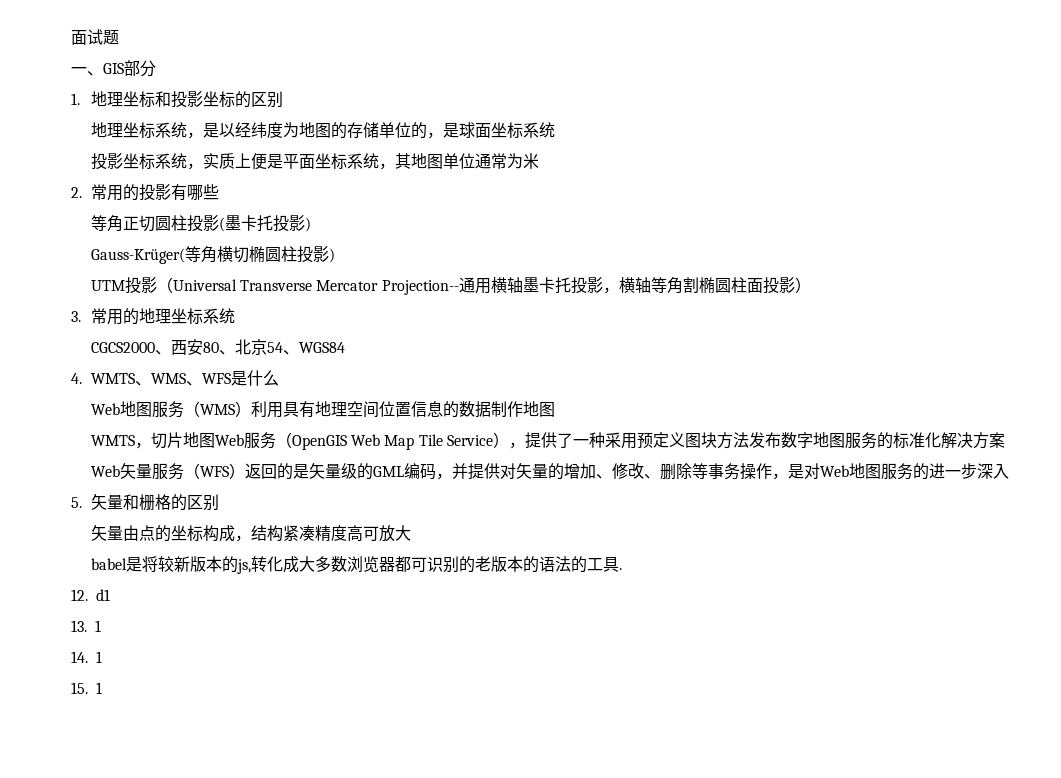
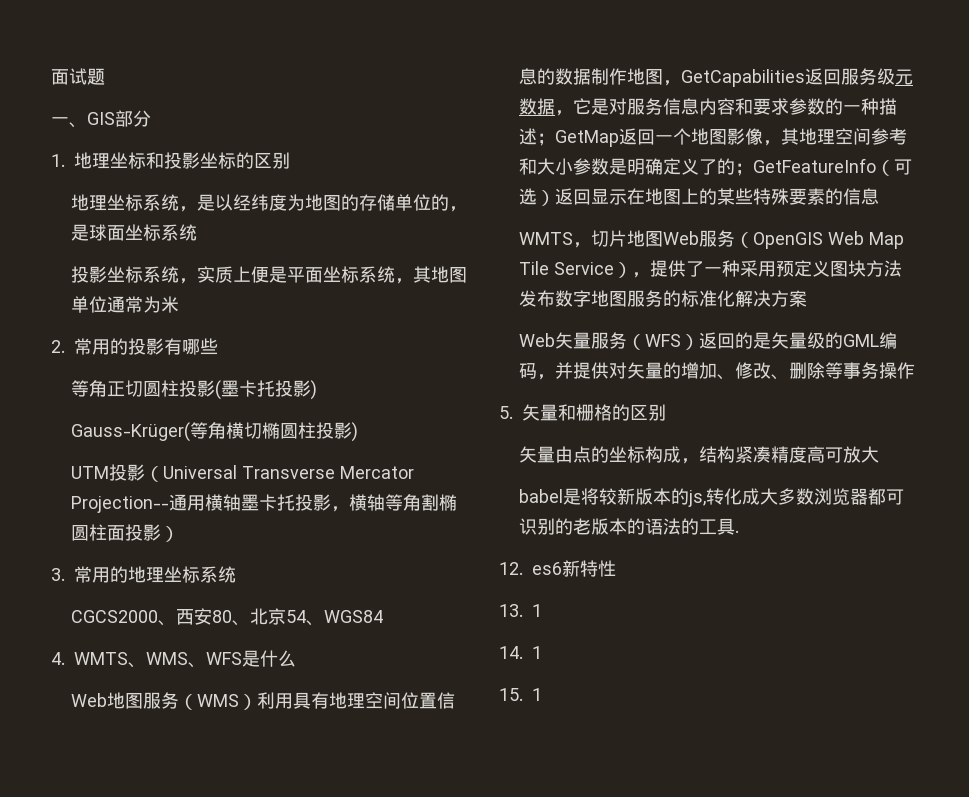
- Web地图服务（WMS）利用具有地理空间位置信息的数据制作地图
+ Web地图服务（WMS）利用具有地理空间位置信息的数据制作地图，GetCapabilities返回服务级元数据，它是对服务信息内容和要求参数的一种描述；GetMap返回一个地图影像，其地理空间参考和大小参数是明确定义了的；GetFeatureInfo（可选）返回显示在地图上的某些特殊要素的信息
- Web矢量服务（WFS）返回的是矢量级的GML编码，并提供对矢量的增加、修改、删除等事务操作，是对Web地图服务的进一步深入
+ Web矢量服务（WFS）返回的是矢量级的GML编码，并提供对矢量的增加、修改、删除等事务操作
- 12. d1
+ 12. es6新特性

